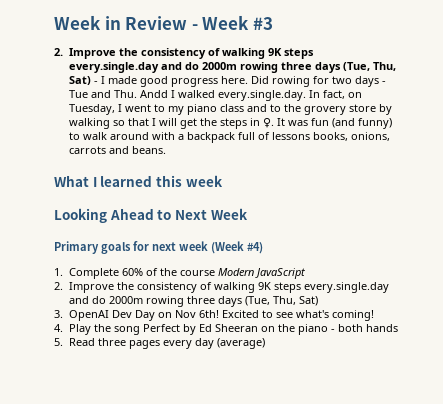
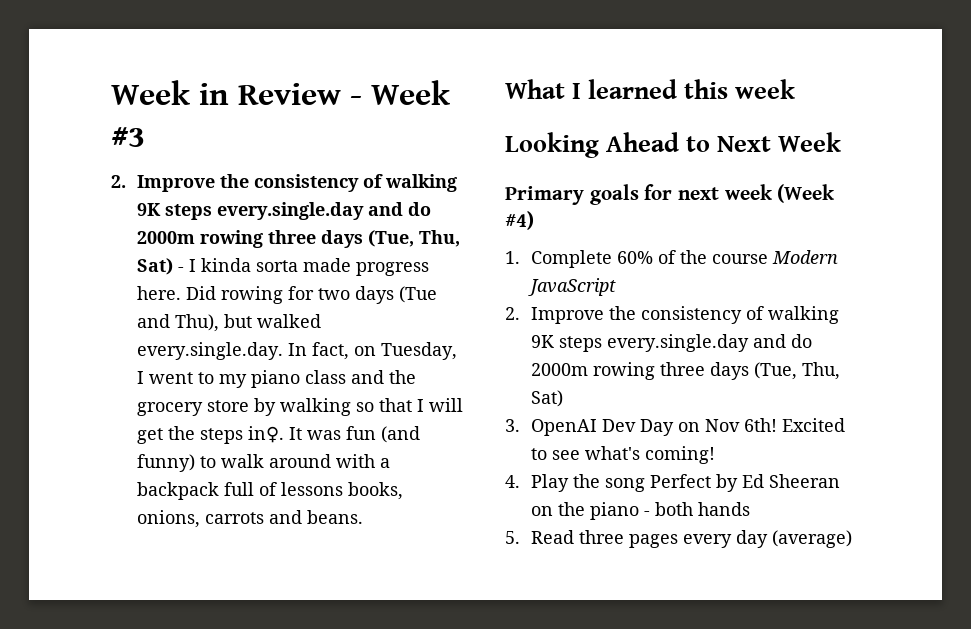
- 2. Improve the consistency of walking 9K steps every.single.day and do 2000m rowing three days (Tue, Thu, Sat) - I made good progress here.
+ 2. Improve the consistency of walking 9K steps every.single.day and do 2000m rowing three days (Tue, Thu, Sat) - I kinda sorta made progress here.
- Did rowing for two days - Tue and Thu. Andd I walked every.single.day. In fact, on Tuesday, I went to my piano class and to the grovery store by walking so that I will get the steps in ♀.
+ Did rowing for two days (Tue and Thu), but walked every.single.day. In fact, on Tuesday, I went to my piano class and the grocery store by walking so that I will get the steps in♀.

